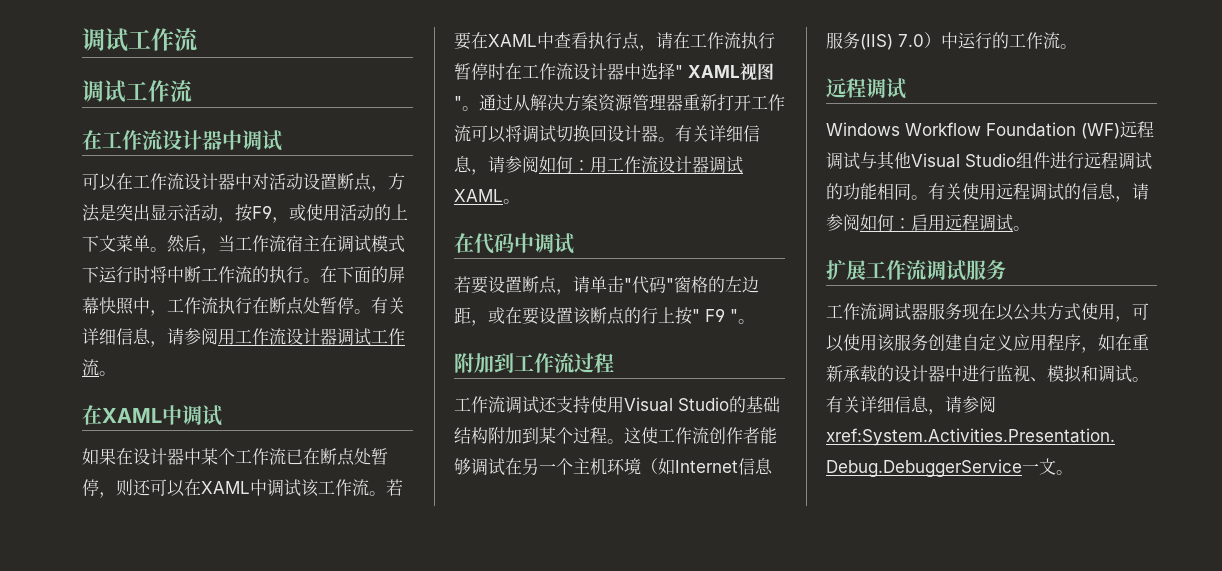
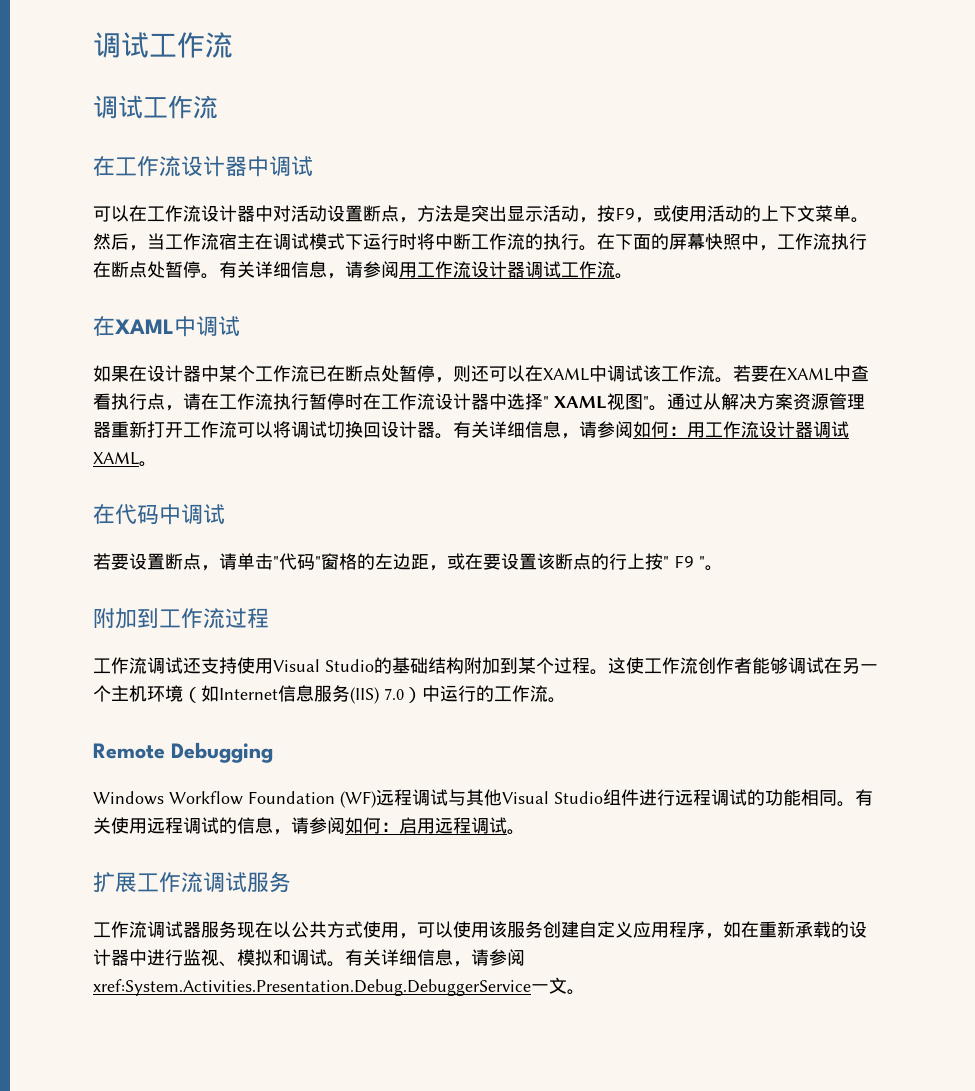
  这使工作流创作者能够调试在另一个主机环境（如Internet信息服务(IIS) 7.0）中运行的工作流。
- 远程调试
+ Remote Debugging

